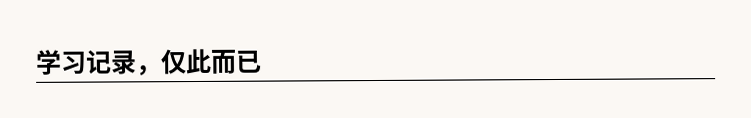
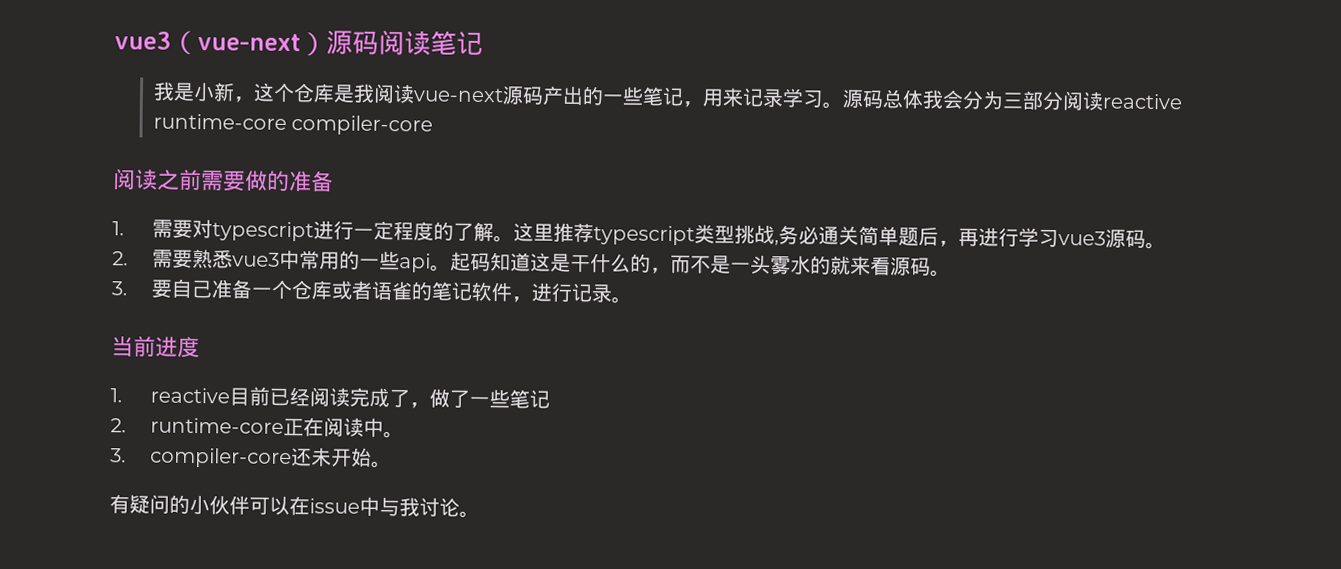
- 学习记录，仅此而已
+ vue3（vue-next）源码阅读笔记
+ 我是小新，这个仓库是我阅读vue-next源码产出的一些笔记，用来记录学习。源码总体我会分为三部分阅读reactive runtime-core compiler-core
+ 阅读之前需要做的准备
+ 1.需要对typescript进行一定程度的了解。这里推荐typescript类型挑战,务必通关简单题后，再进行学习vue3源码。
+ 2.需要熟悉vue3中常用的一些api。起码知道这是干什么的，而不是一头雾水的就来看源码。
+ 3.要自己准备一个仓库或者语雀的笔记软件，进行记录。
+ 当前进度
+ 1. reactive目前已经阅读完成了，做了一些笔记
+ 2. runtime-core正在阅读中。
+ 3. compiler-core还未开始。
+ 有疑问的小伙伴可以在issue中与我讨论。

